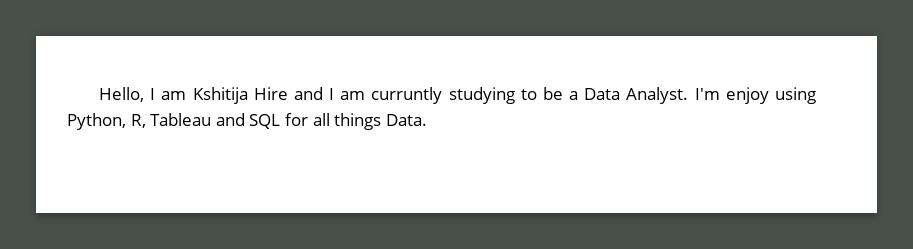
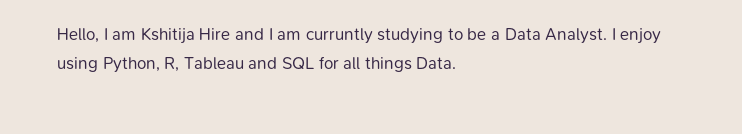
- I'm enjoy using Python, R, Tableau and SQL for all things Data.
+ I enjoy using Python, R, Tableau and SQL for all things Data.

